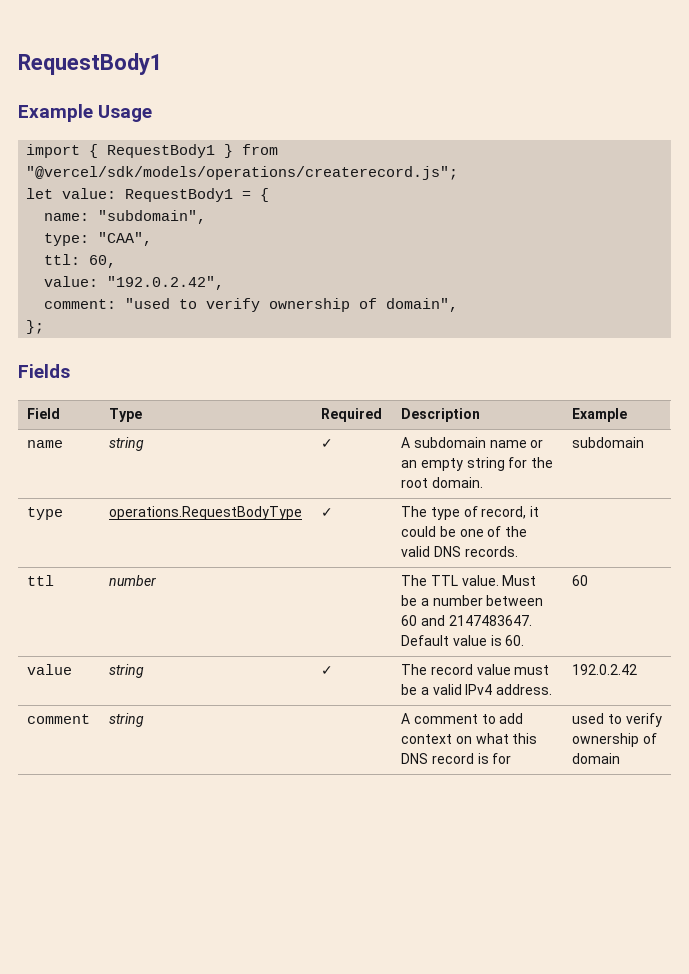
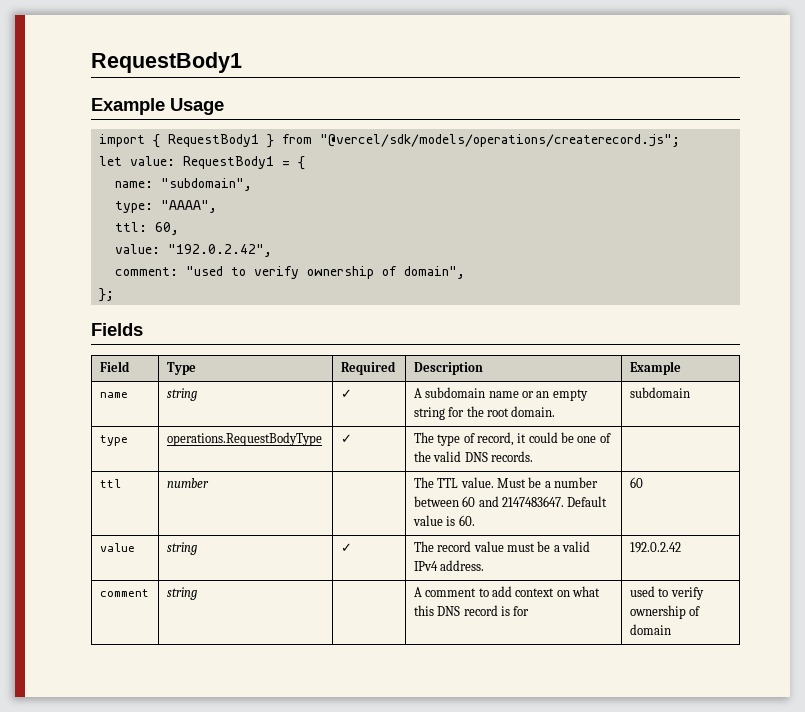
- type: "CAA",
+ type: "AAAA",

